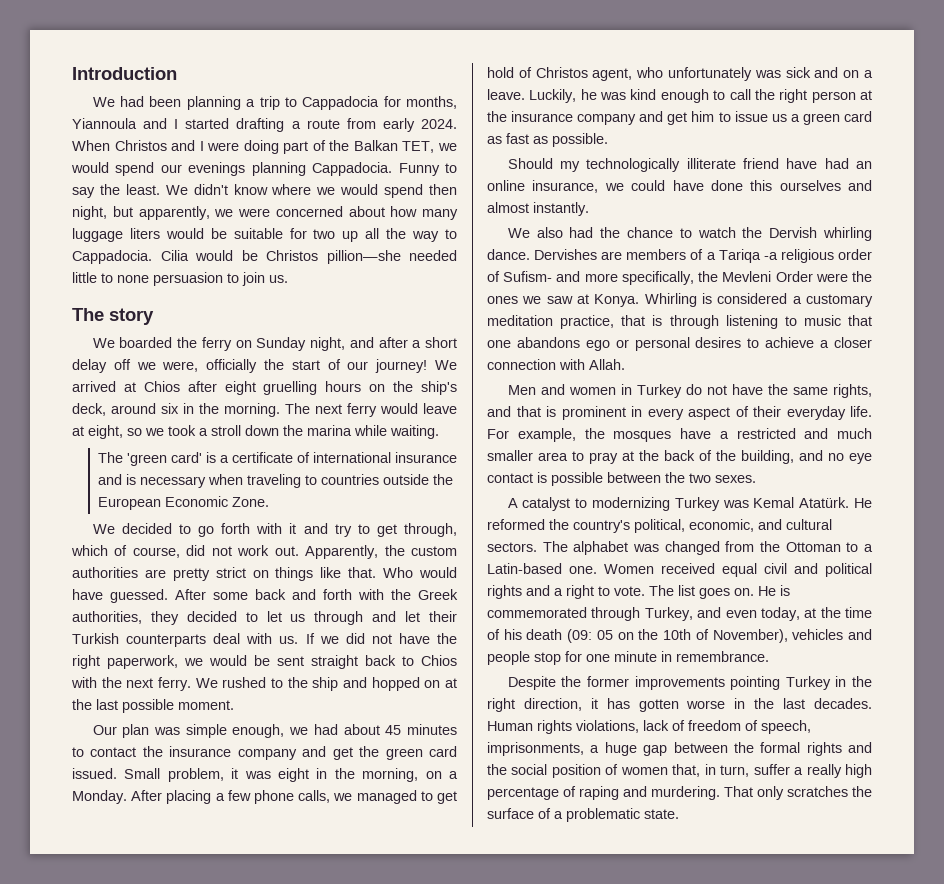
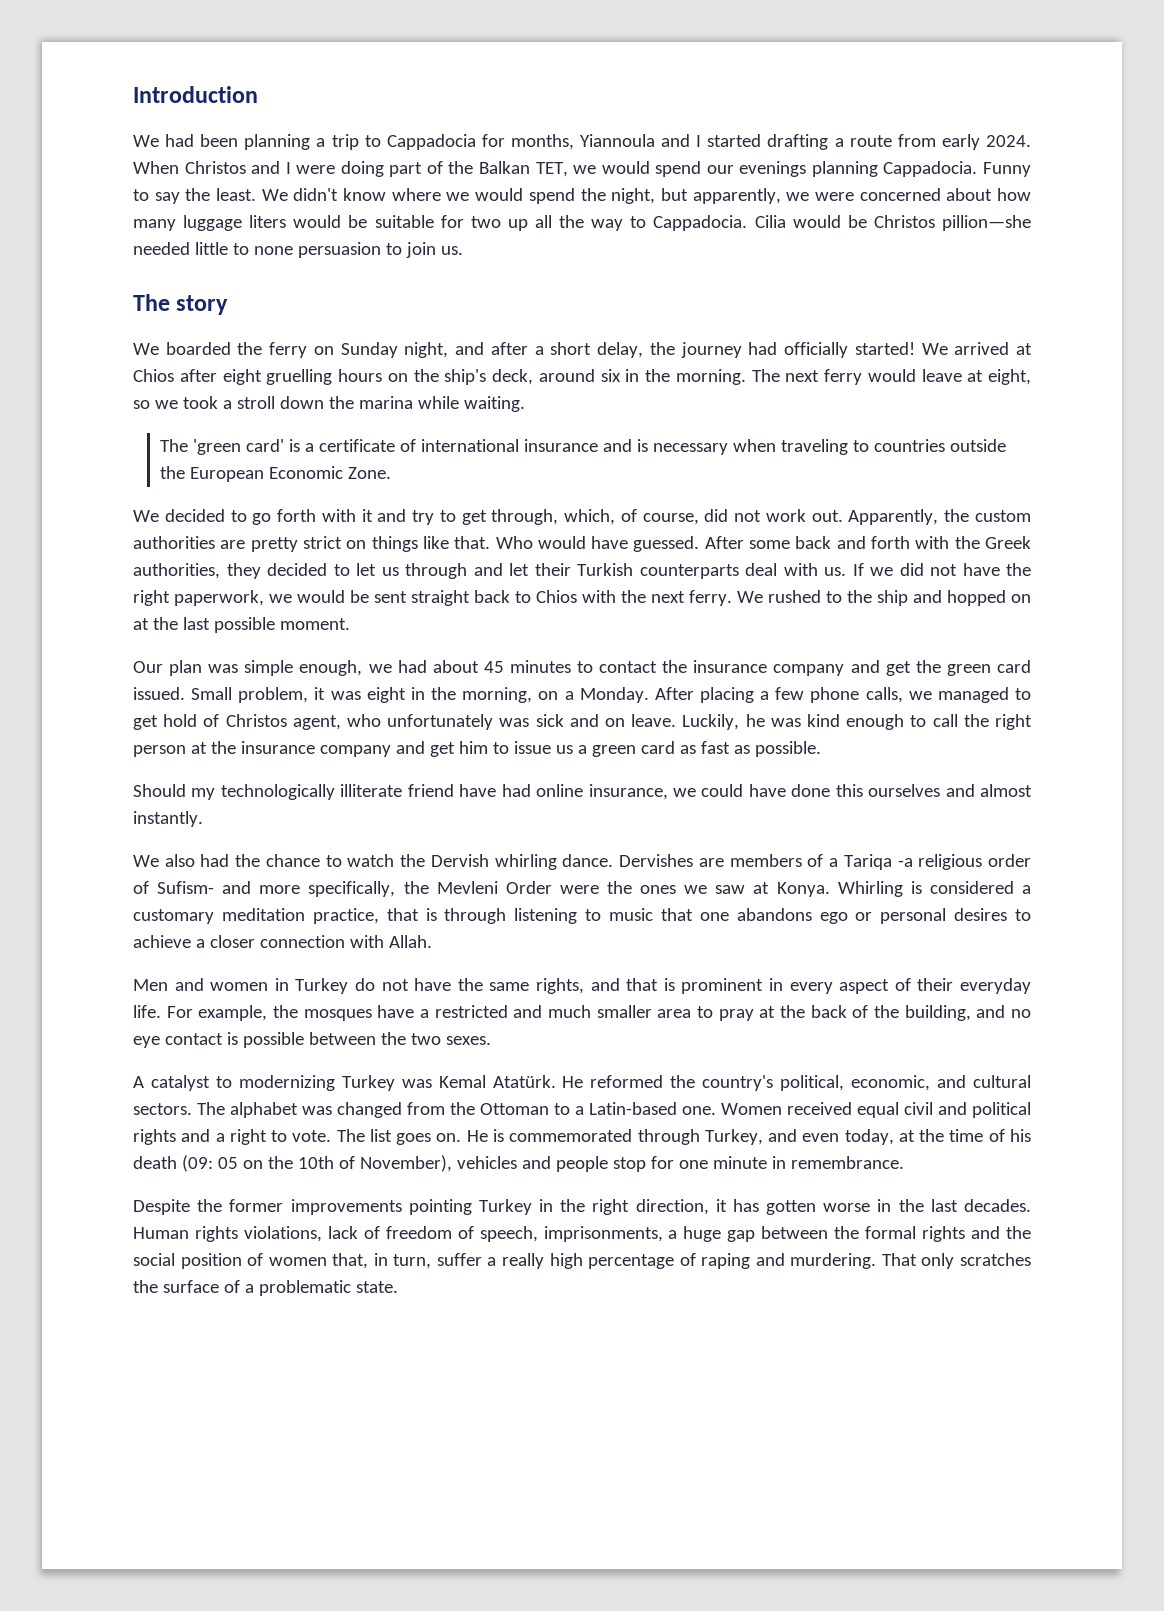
- We didn't know where we would spend then night, but apparently, we were concerned about how many luggage liters would be suitable for two up all the way to Cappadocia.
+ We didn't know where we would spend the night, but apparently, we were concerned about how many luggage liters would be suitable for two up all the way to Cappadocia.
- We boarded the ferry on Sunday night, and after a short delay off we were, officially the start of our journey!
+ We boarded the ferry on Sunday night, and after a short delay, the journey had officially started!
- We decided to go forth with it and try to get through, which of course, did not work out.
+ We decided to go forth with it and try to get through, which, of course, did not work out.
- After placing a few phone calls, we managed to get hold of Christos agent, who unfortunately was sick and on a leave.
+ After placing a few phone calls, we managed to get hold of Christos agent, who unfortunately was sick and on leave.
- Should my technologically illiterate friend have had an online insurance, we could have done this ourselves and almost instantly.
+ Should my technologically illiterate friend have had online insurance, we could have done this ourselves and almost instantly.

